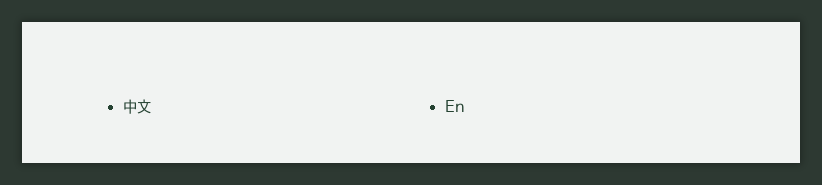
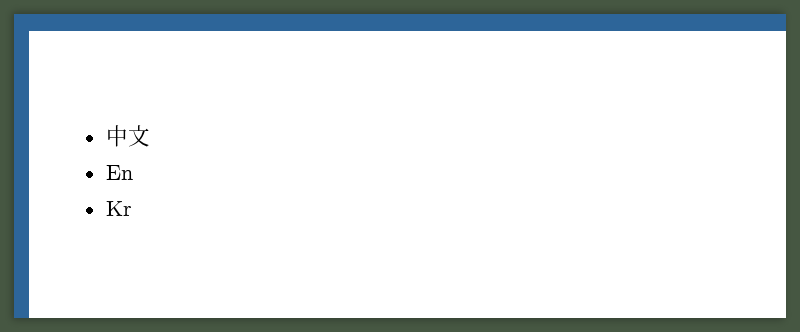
+ Kr

